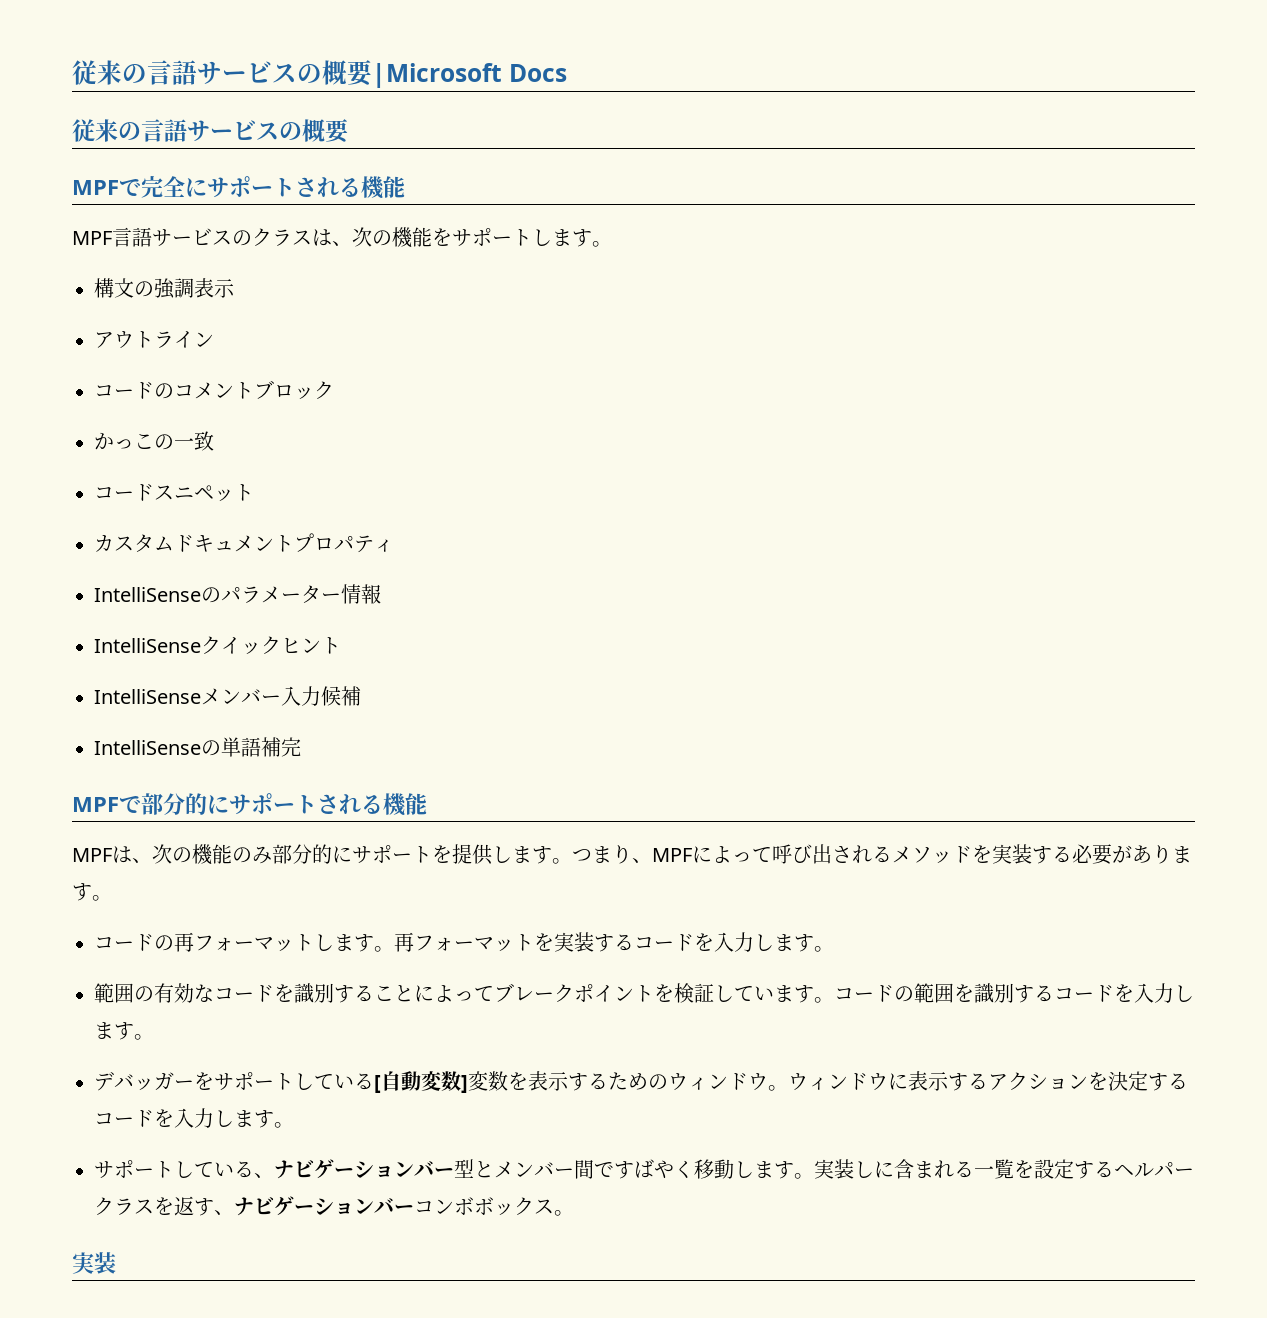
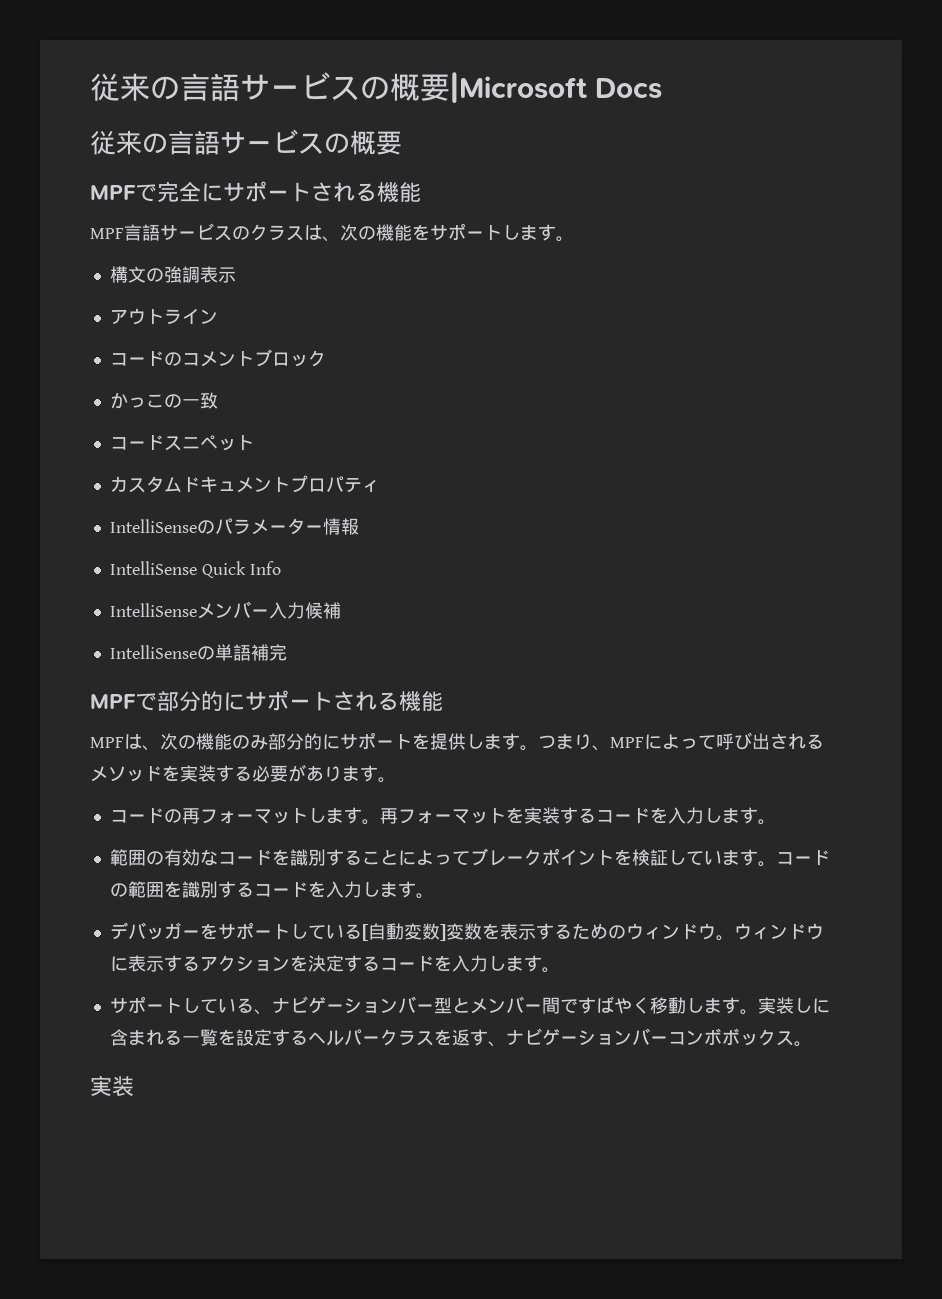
- IntelliSenseクイックヒント
+ IntelliSense Quick Info

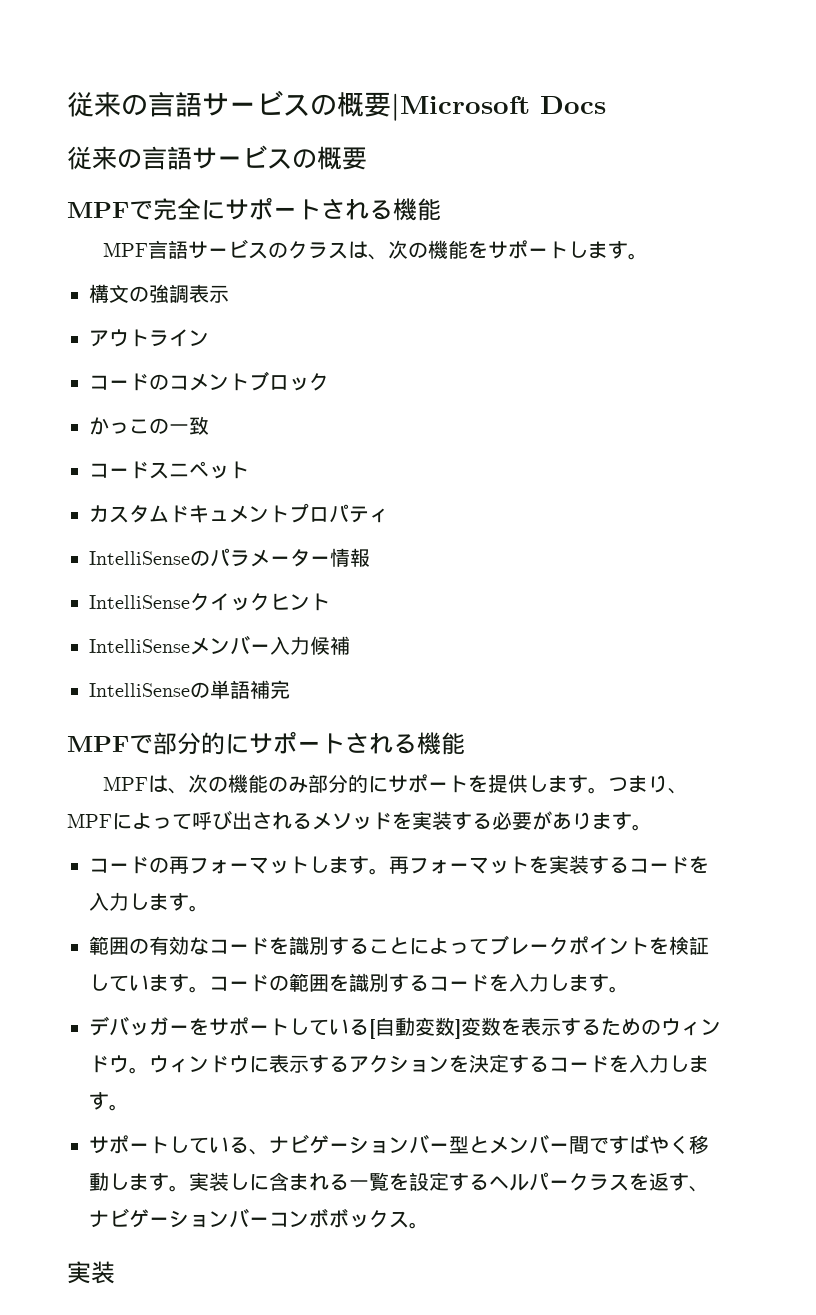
- IntelliSense Quick Info
+ IntelliSenseクイックヒント

